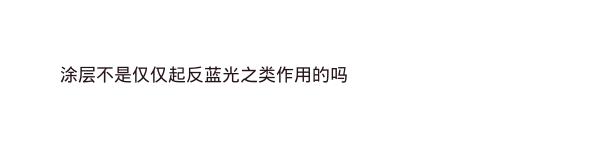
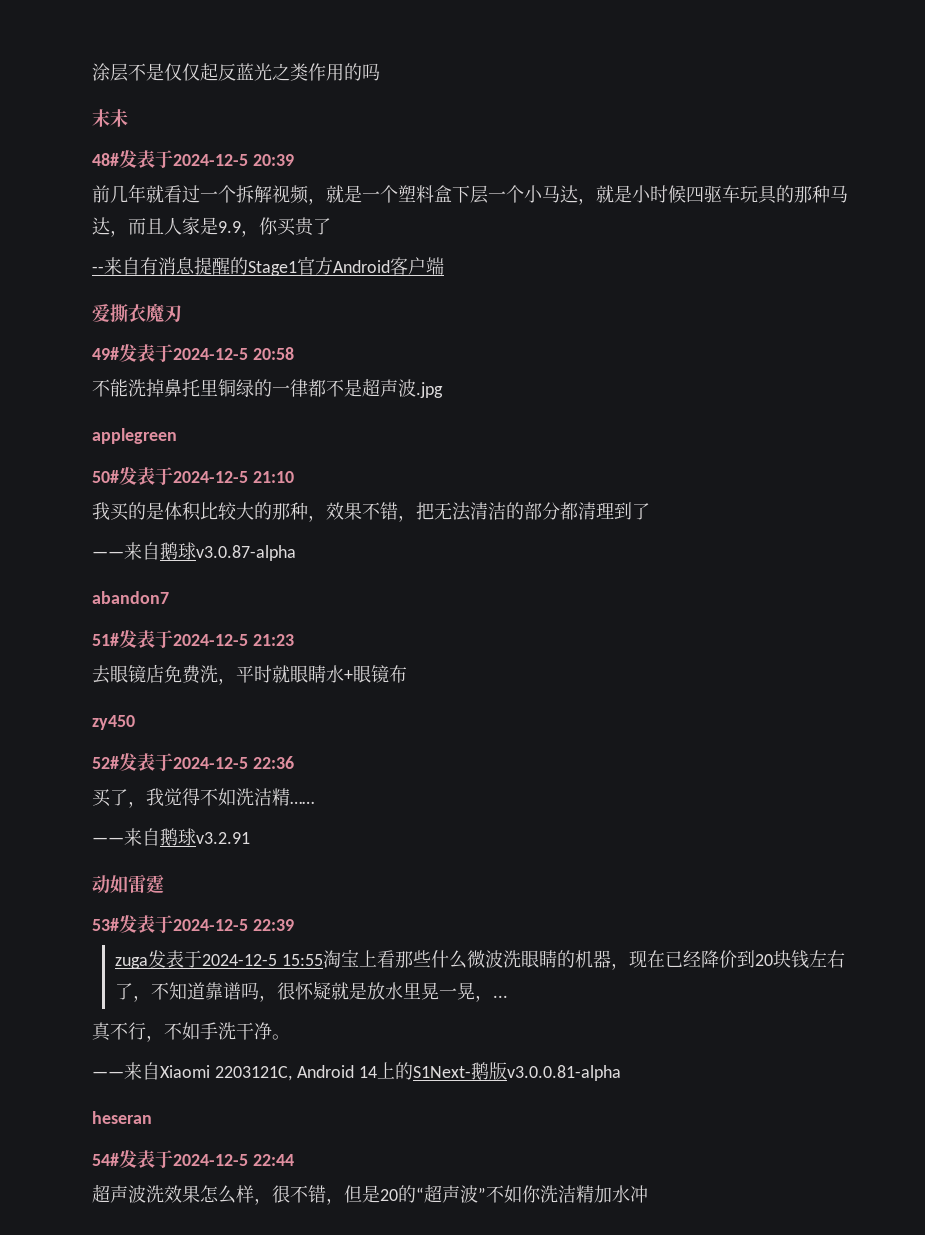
+ 末未
+ 48#发表于2024-12-5 20:39
+ 前几年就看过一个拆解视频，就是一个塑料盒下层一个小马达，就是小时候四驱车玩具的那种马达，而且人家是9.9，你买贵了
+ --来自有消息提醒的Stage1官方Android客户端
+ 爱撕衣魔刃
+ 49#发表于2024-12-5 20:58
+ 不能洗掉鼻托里铜绿的一律都不是超声波.jpg
+ applegreen
+ 50#发表于2024-12-5 21:10
+ 我买的是体积比较大的那种，效果不错，把无法清洁的部分都清理到了
+ ——来自鹅球v3.0.87-alpha
+ abandon7
+ 51#发表于2024-12-5 21:23
+ 去眼镜店免费洗，平时就眼睛水+眼镜布
+ zy450
+ 52#发表于2024-12-5 22:36
+ 买了，我觉得不如洗洁精……
+ ——来自鹅球v3.2.91
+ 动如雷霆
+ 53#发表于2024-12-5 22:39
+ zuga发表于2024-12-5 15:55淘宝上看那些什么微波洗眼睛的机器，现在已经降价到20块钱左右了，不知道靠谱吗，很怀疑就是放水里晃一晃，...
+ 真不行，不如手洗干净。
+ ——来自Xiaomi 2203121C, Android 14上的S1Next-鹅版v3.0.0.81-alpha
+ heseran
+ 54#发表于2024-12-5 22:44
+ 超声波洗效果怎么样，很不错，但是20的“超声波”不如你洗洁精加水冲

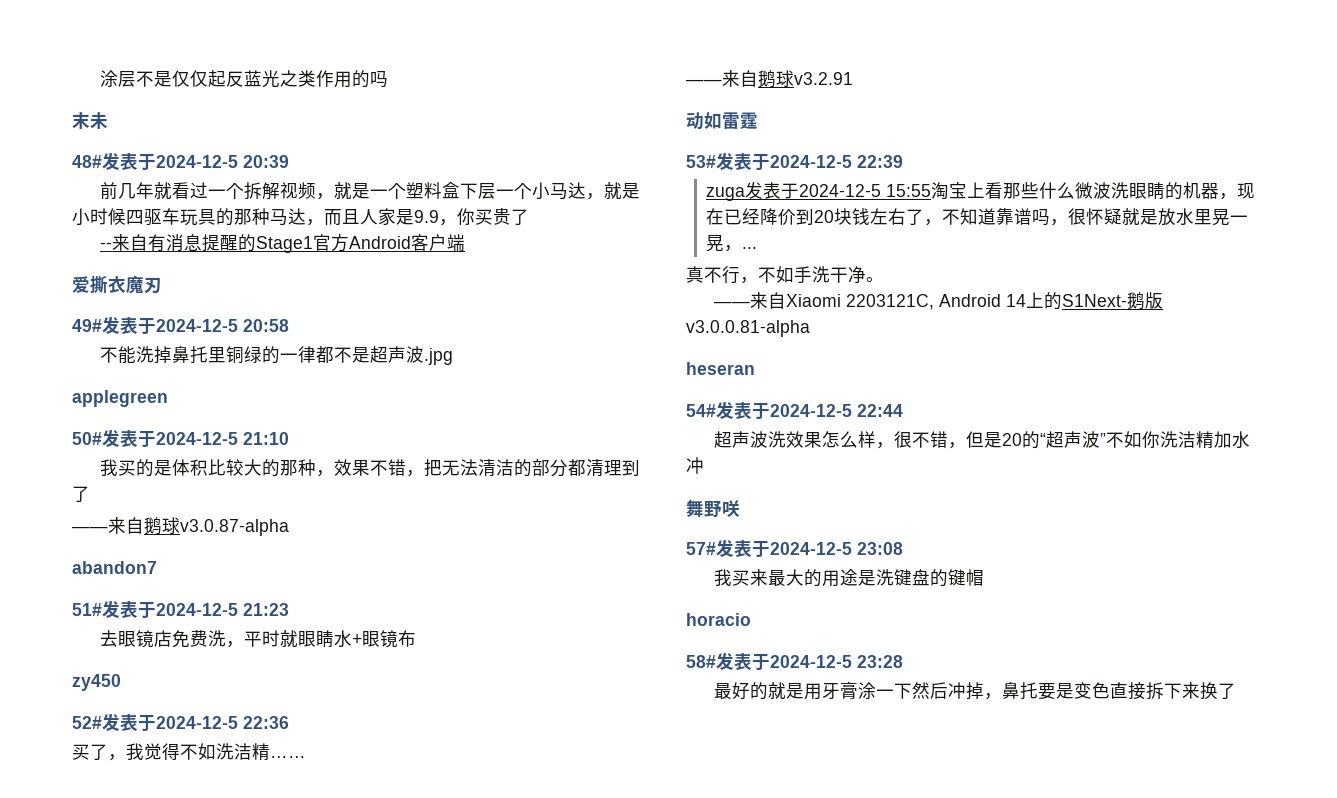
+ 舞野咲
+ 57#发表于2024-12-5 23:08
+ 我买来最大的用途是洗键盘的键帽
+ horacio
+ 58#发表于2024-12-5 23:28
+ 最好的就是用牙膏涂一下然后冲掉，鼻托要是变色直接拆下来换了

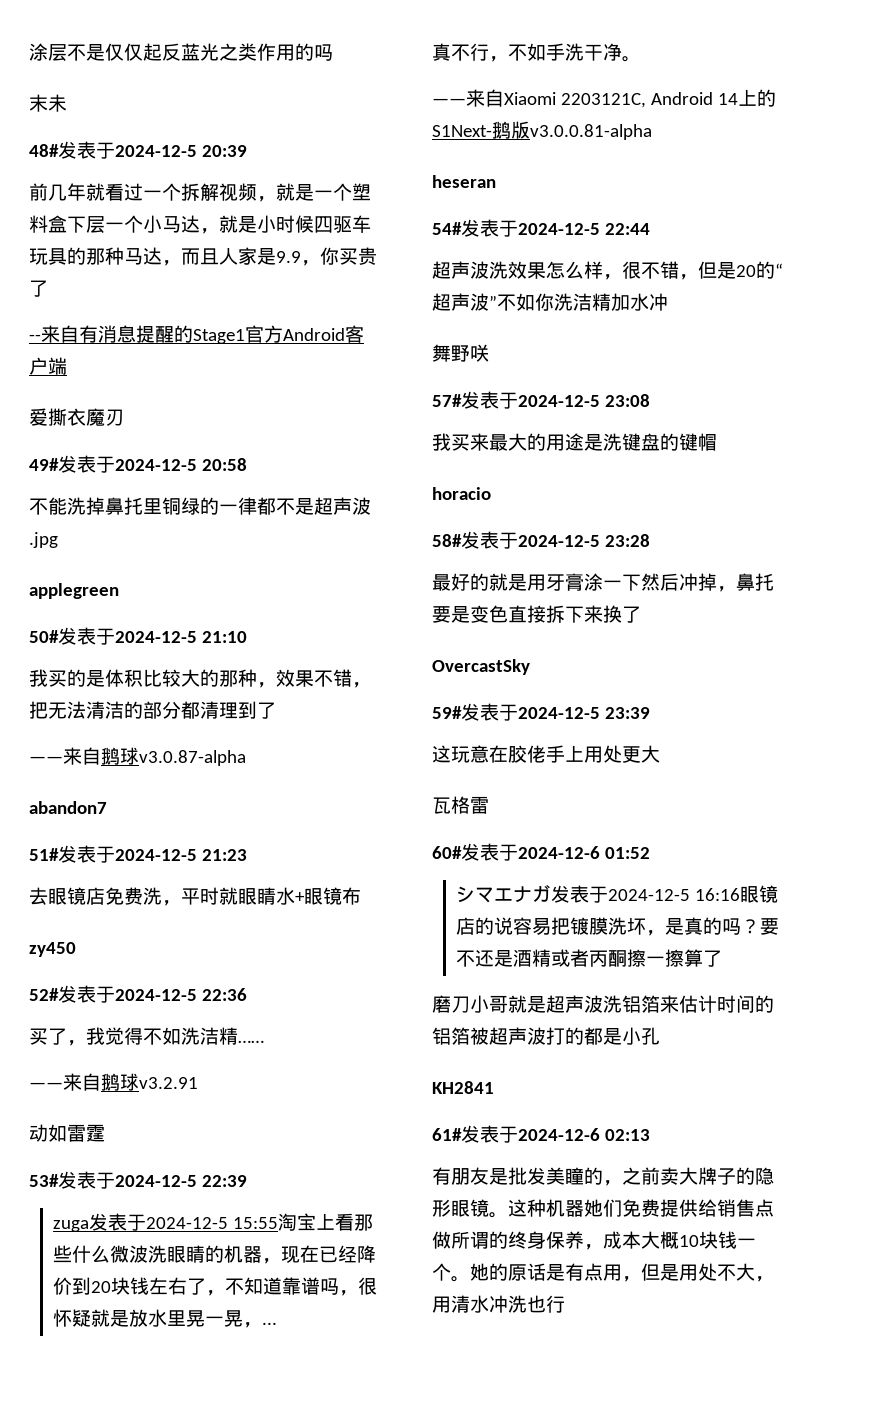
+ OvercastSky
+ 59#发表于2024-12-5 23:39
+ 这玩意在胶佬手上用处更大
+ 瓦格雷
+ 60#发表于2024-12-6 01:52
+ シマエナガ发表于2024-12-5 16:16眼镜店的说容易把镀膜洗坏，是真的吗？要不还是酒精或者丙酮擦一擦算了
+ 磨刀小哥就是超声波洗铝箔来估计时间的铝箔被超声波打的都是小孔
+ KH2841
+ 61#发表于2024-12-6 02:13
+ 有朋友是批发美瞳的，之前卖大牌子的隐形眼镜。这种机器她们免费提供给销售点做所谓的终身保养，成本大概10块钱一个。她的原话是有点用，但是用处不大，用清水冲洗也行

